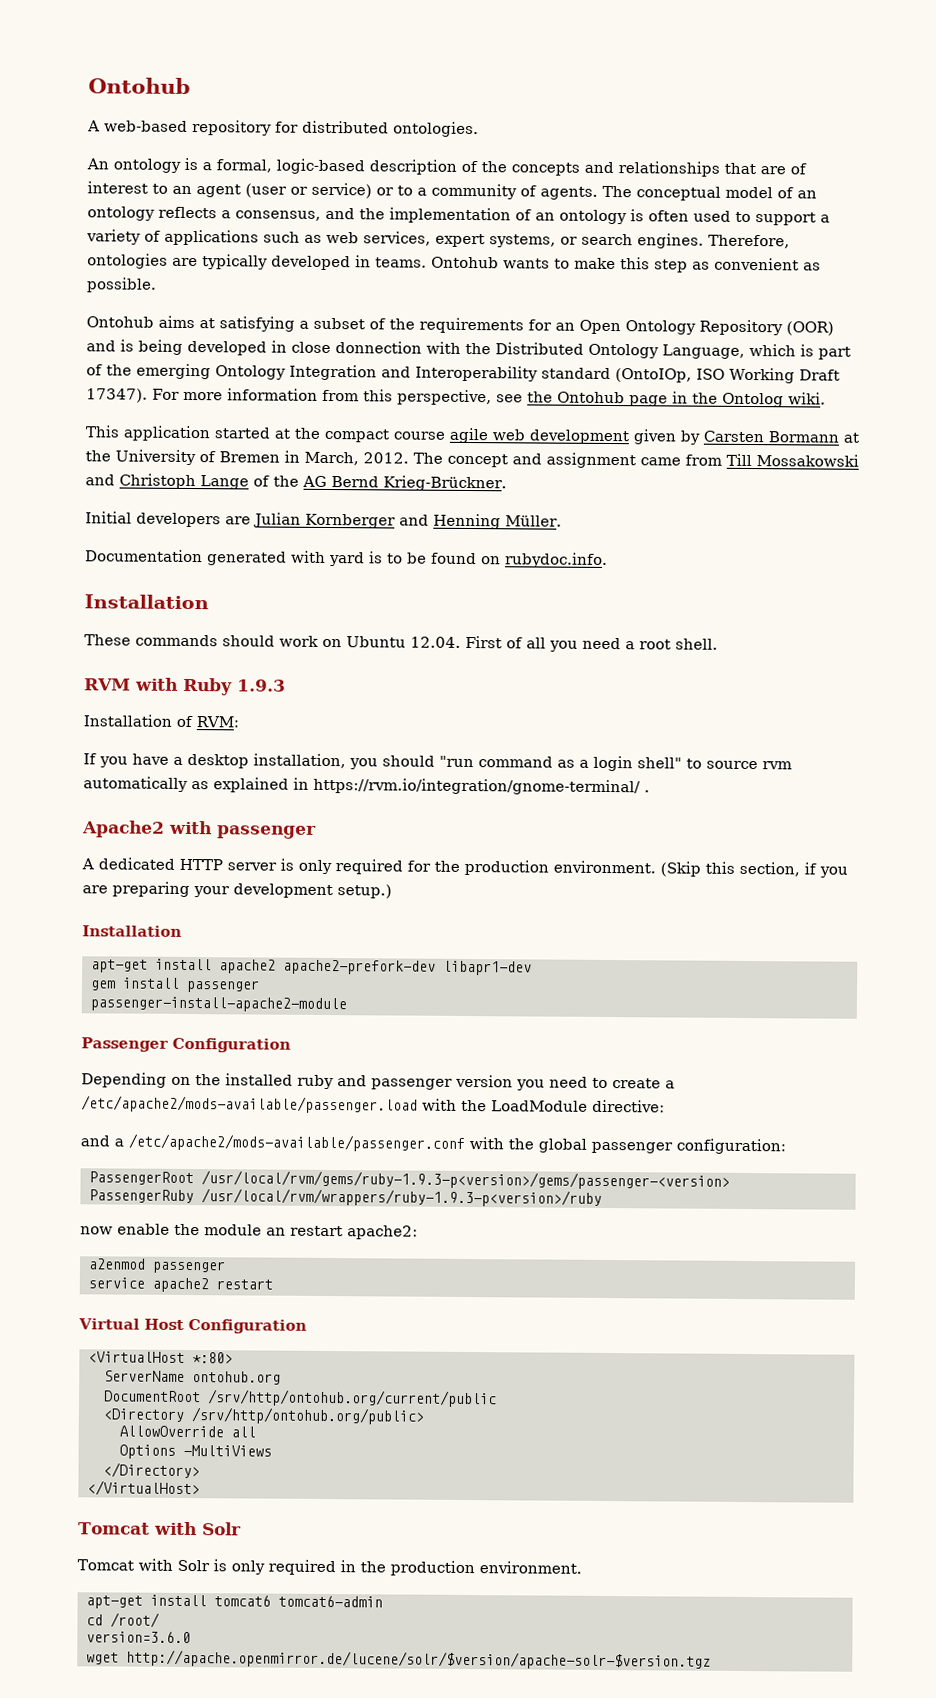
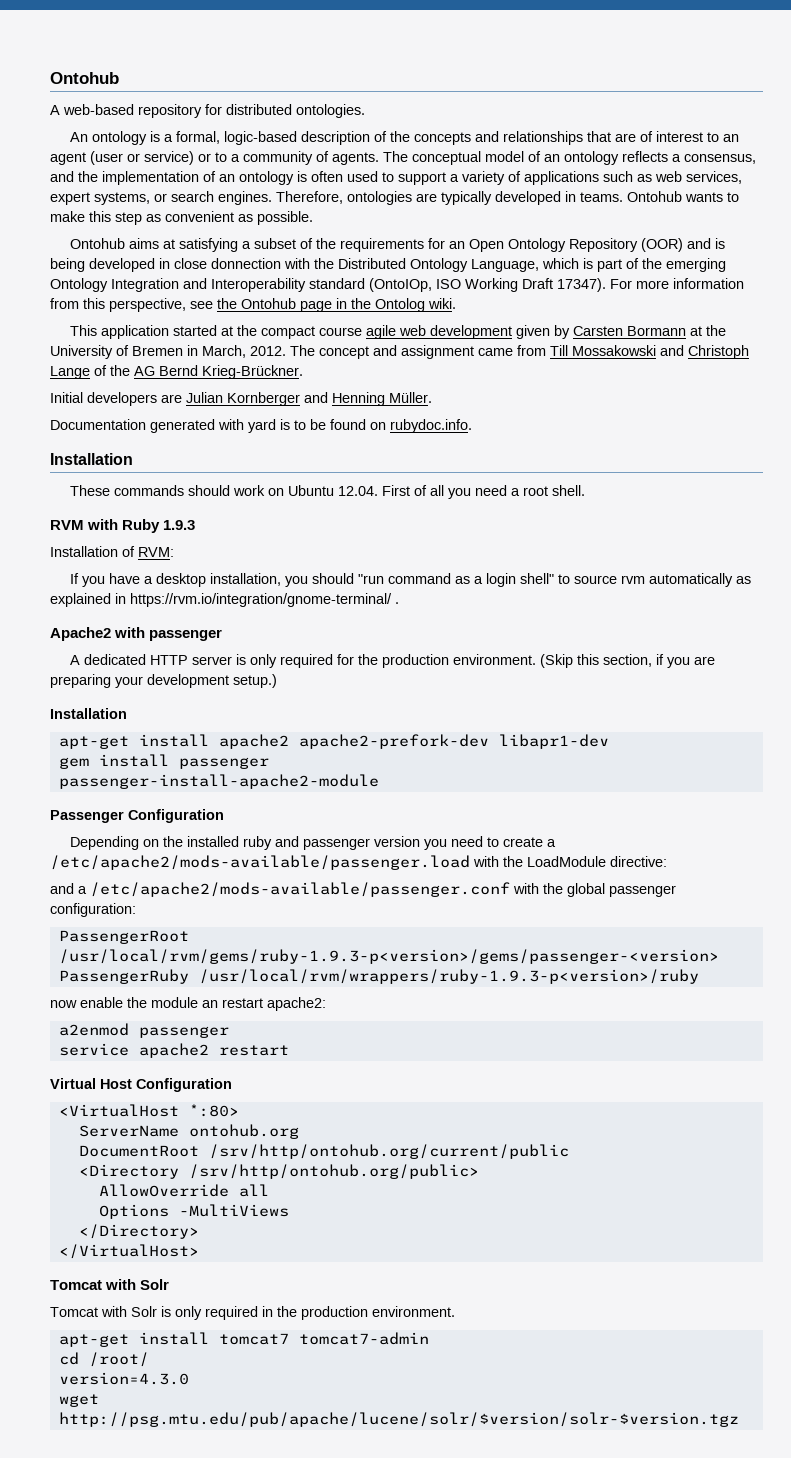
- apt-get install tomcat6 tomcat6-admin
+ apt-get install tomcat7 tomcat7-admin
- version=3.6.0
+ version=4.3.0
- wget http://apache.openmirror.de/lucene/solr/$version/apache-solr-$version.tgz
+ wget http://psg.mtu.edu/pub/apache/lucene/solr/$version/solr-$version.tgz

